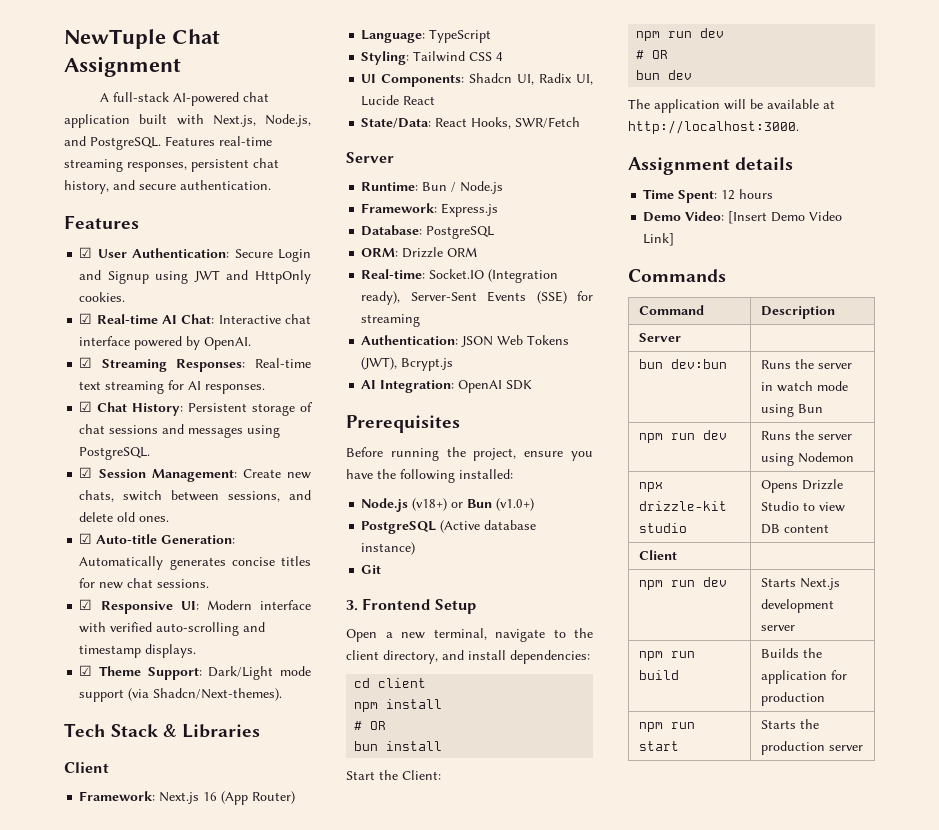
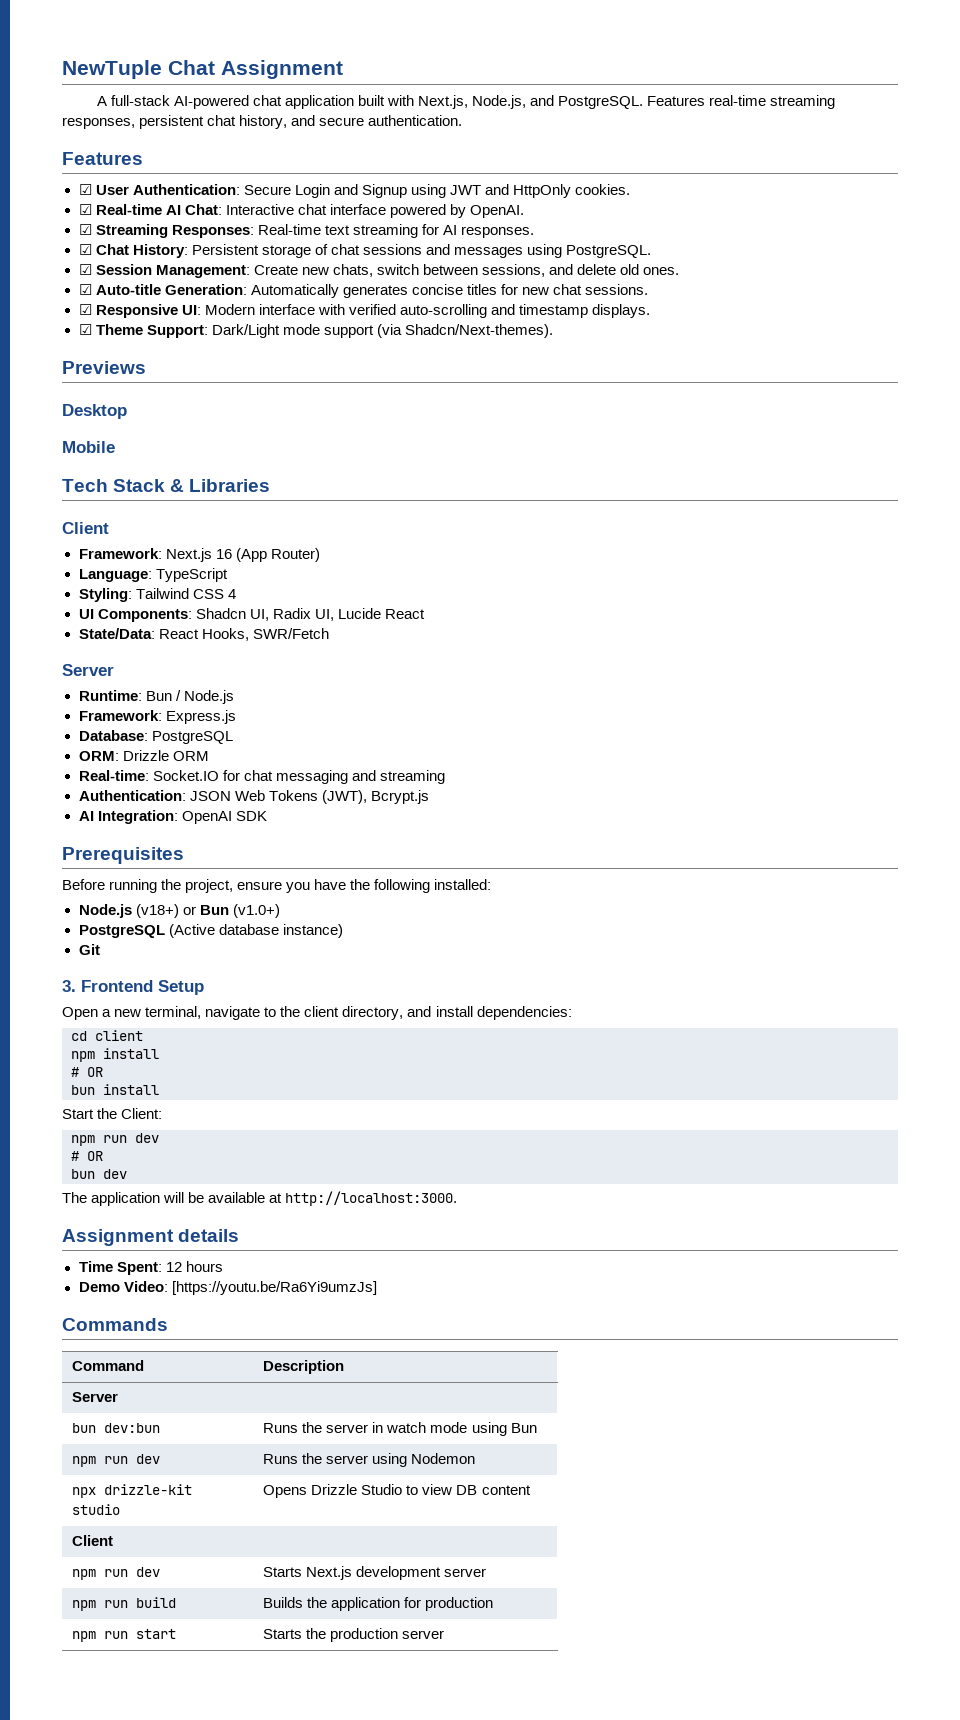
+ Previews
+ Desktop
+ Mobile
- Real-time: Socket.IO (Integration ready), Server-Sent Events (SSE) for streaming
+ Real-time: Socket.IO for chat messaging and streaming
- Demo Video: [Insert Demo Video Link]
+ Demo Video: [https://youtu.be/Ra6Yi9umzJs]

